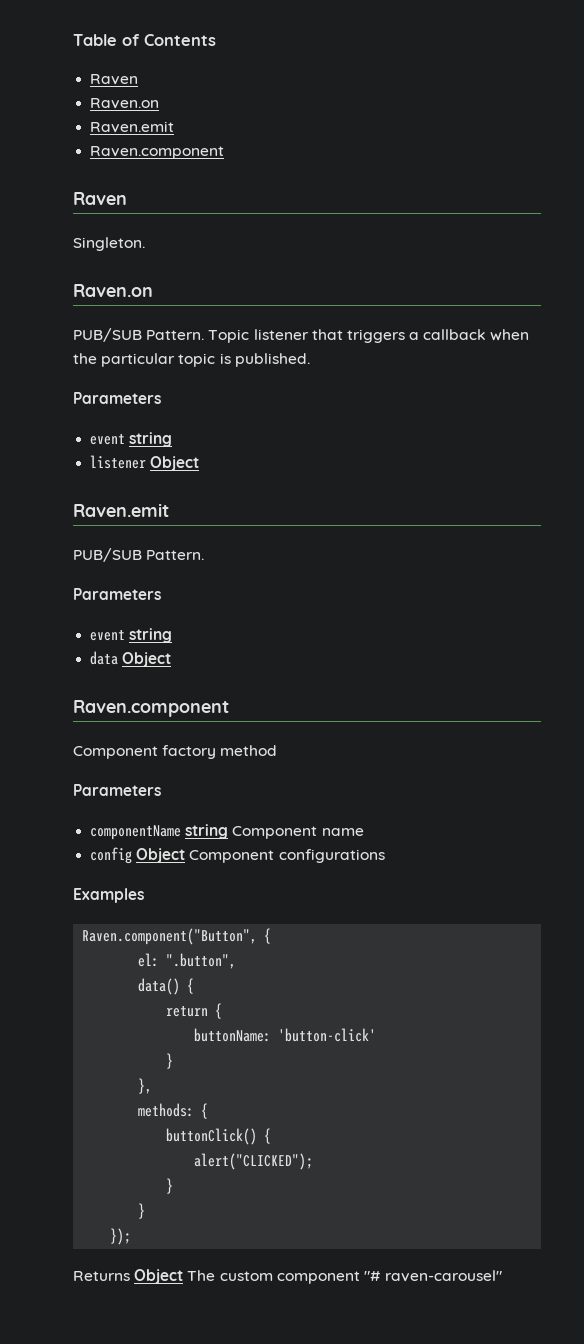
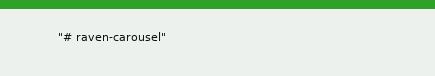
- Table of Contents
- Raven
- Raven.on
- Raven.emit
- Raven.component
- Raven
- Singleton.
- Raven.on
- PUB/SUB Pattern. Topic listener that triggers a callback when the particular topic is published.
- Parameters
- event string
- listener Object
- Raven.emit
- PUB/SUB Pattern.
- Parameters
- event string
- data Object
- Raven.component
- Component factory method
- Parameters
- componentName string Component name
- config Object Component configurations
- Examples
- Raven.component("Button", {
- el: ".button",
- data() {
- return {
- buttonName: 'button-click'
- }
- },
- methods: {
- buttonClick() {
- alert("CLICKED");
- }
- }
- });
- Returns Object The custom component "# raven-carousel"
+ "# raven-carousel"

